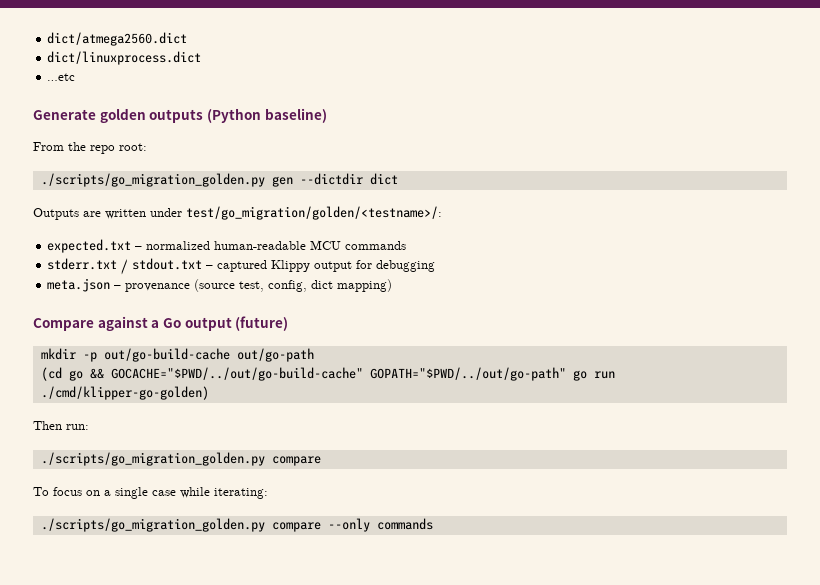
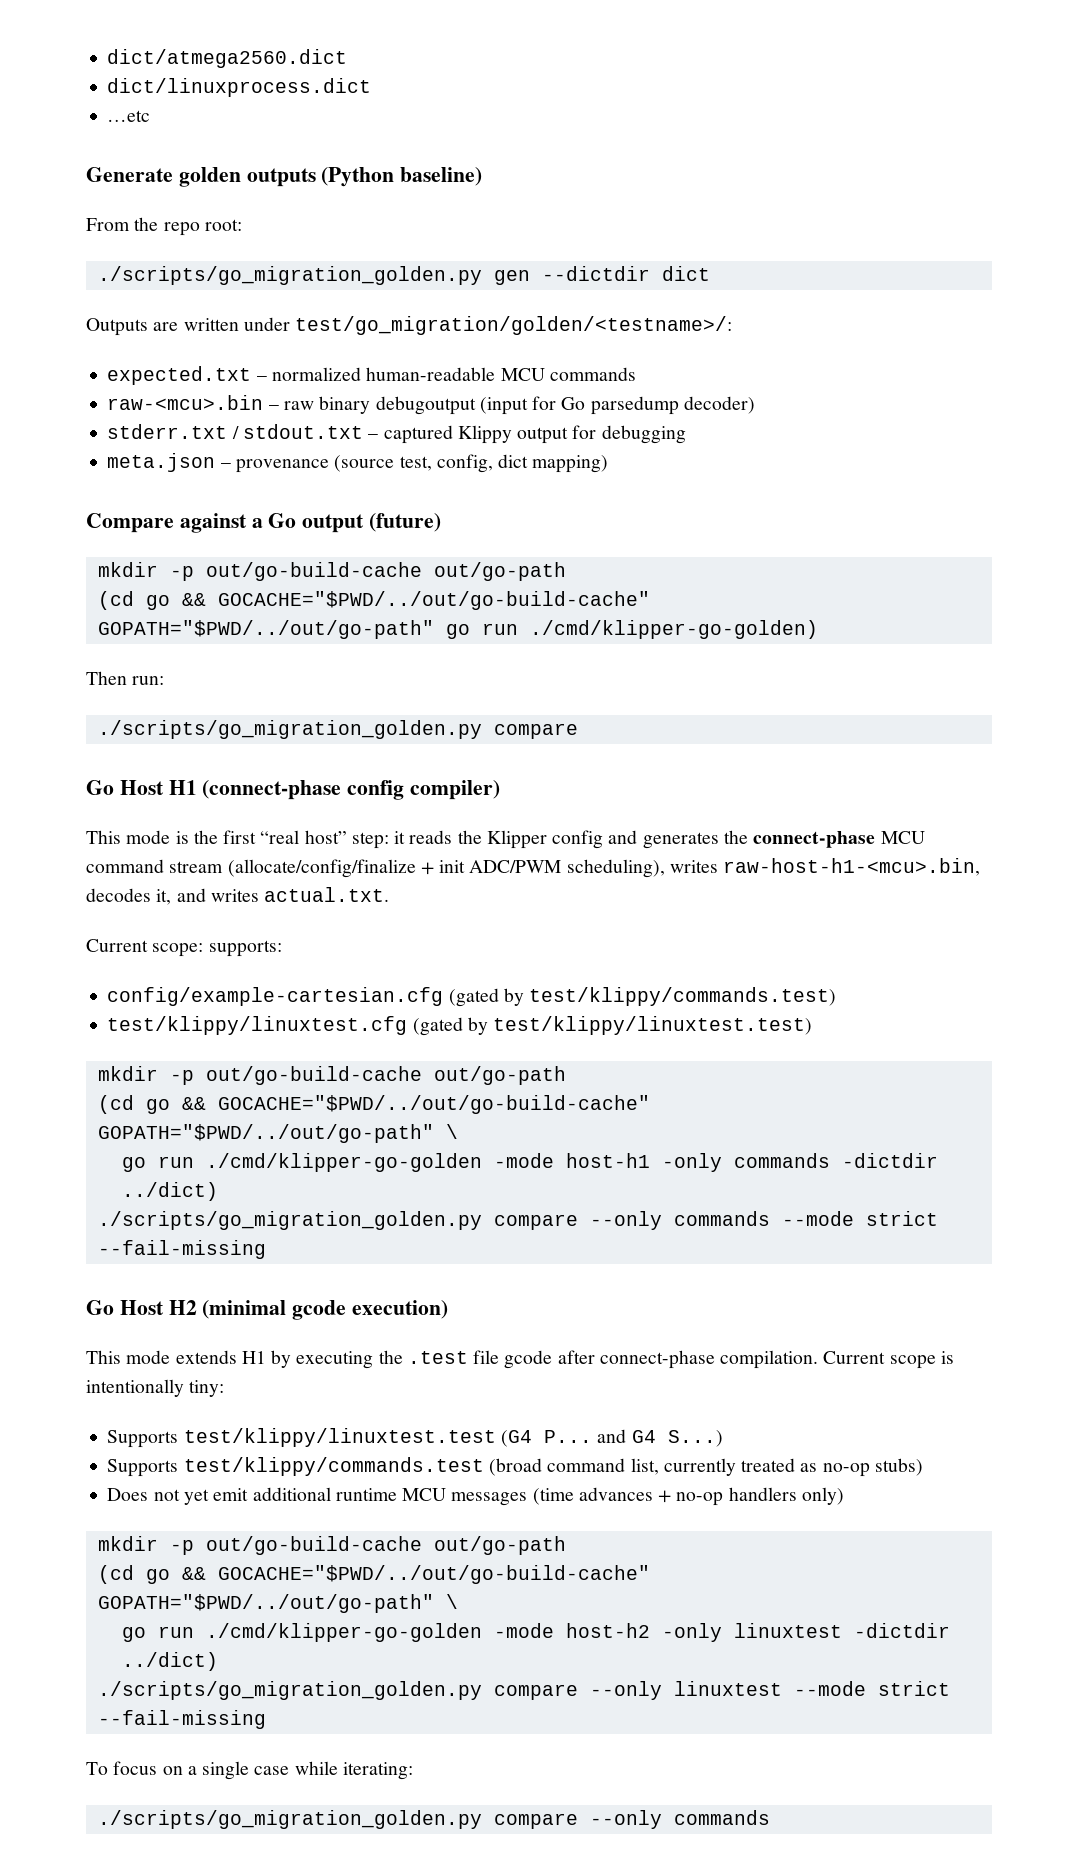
+ raw-<mcu>.bin – raw binary debugoutput (input for Go parsedump decoder)
+ Go Host H1 (connect-phase config compiler)
+ This mode is the first “real host” step: it reads the Klipper config and generates the connect-phase MCU command stream (allocate/config/finalize + init ADC/PWM scheduling), writes raw-host-h1-<mcu>.bin, decodes it, and writes actual.txt.
+ Current scope: supports:
+ config/example-cartesian.cfg (gated by test/klippy/commands.test)
+ test/klippy/linuxtest.cfg (gated by test/klippy/linuxtest.test)
+ mkdir -p out/go-build-cache out/go-path
+ (cd go && GOCACHE="$PWD/../out/go-build-cache" GOPATH="$PWD/../out/go-path" \
+ go run ./cmd/klipper-go-golden -mode host-h1 -only commands -dictdir ../dict)
+ ./scripts/go_migration_golden.py compare --only commands --mode strict --fail-missing
+ Go Host H2 (minimal gcode execution)
+ This mode extends H1 by executing the .test file gcode after connect-phase compilation. Current scope is intentionally tiny:
+ Supports test/klippy/linuxtest.test (G4 P... and G4 S...)
+ Supports test/klippy/commands.test (broad command list, currently treated as no-op stubs)
+ Does not yet emit additional runtime MCU messages (time advances + no-op handlers only)
+ mkdir -p out/go-build-cache out/go-path
+ (cd go && GOCACHE="$PWD/../out/go-build-cache" GOPATH="$PWD/../out/go-path" \
+ go run ./cmd/klipper-go-golden -mode host-h2 -only linuxtest -dictdir ../dict)
+ ./scripts/go_migration_golden.py compare --only linuxtest --mode strict --fail-missing

